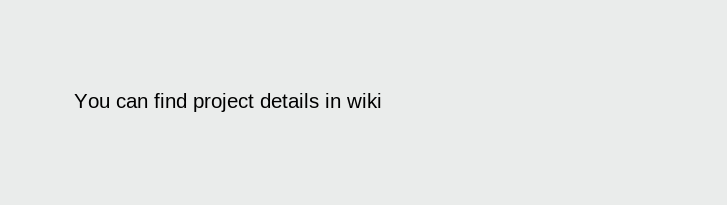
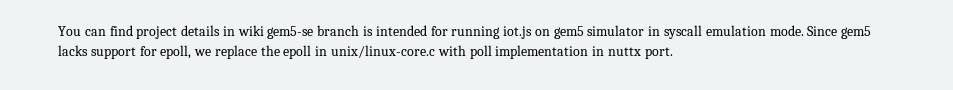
- You can find project details in wiki
+ You can find project details in wiki gem5-se branch is intended for running iot.js on gem5 simulator in syscall emulation mode. Since gem5 lacks support for epoll, we replace the epoll in unix/linux-core.c with poll implementation in nuttx port.

